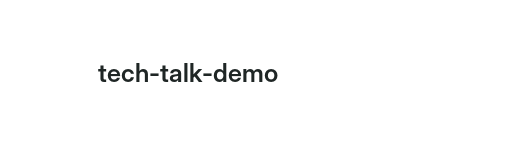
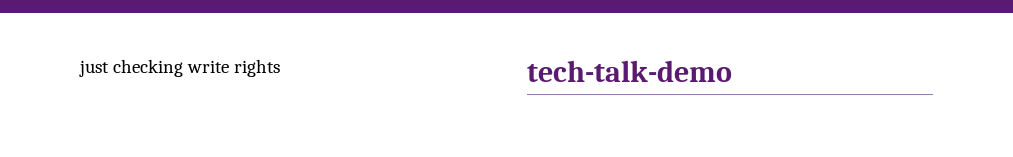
+ just checking write rights

